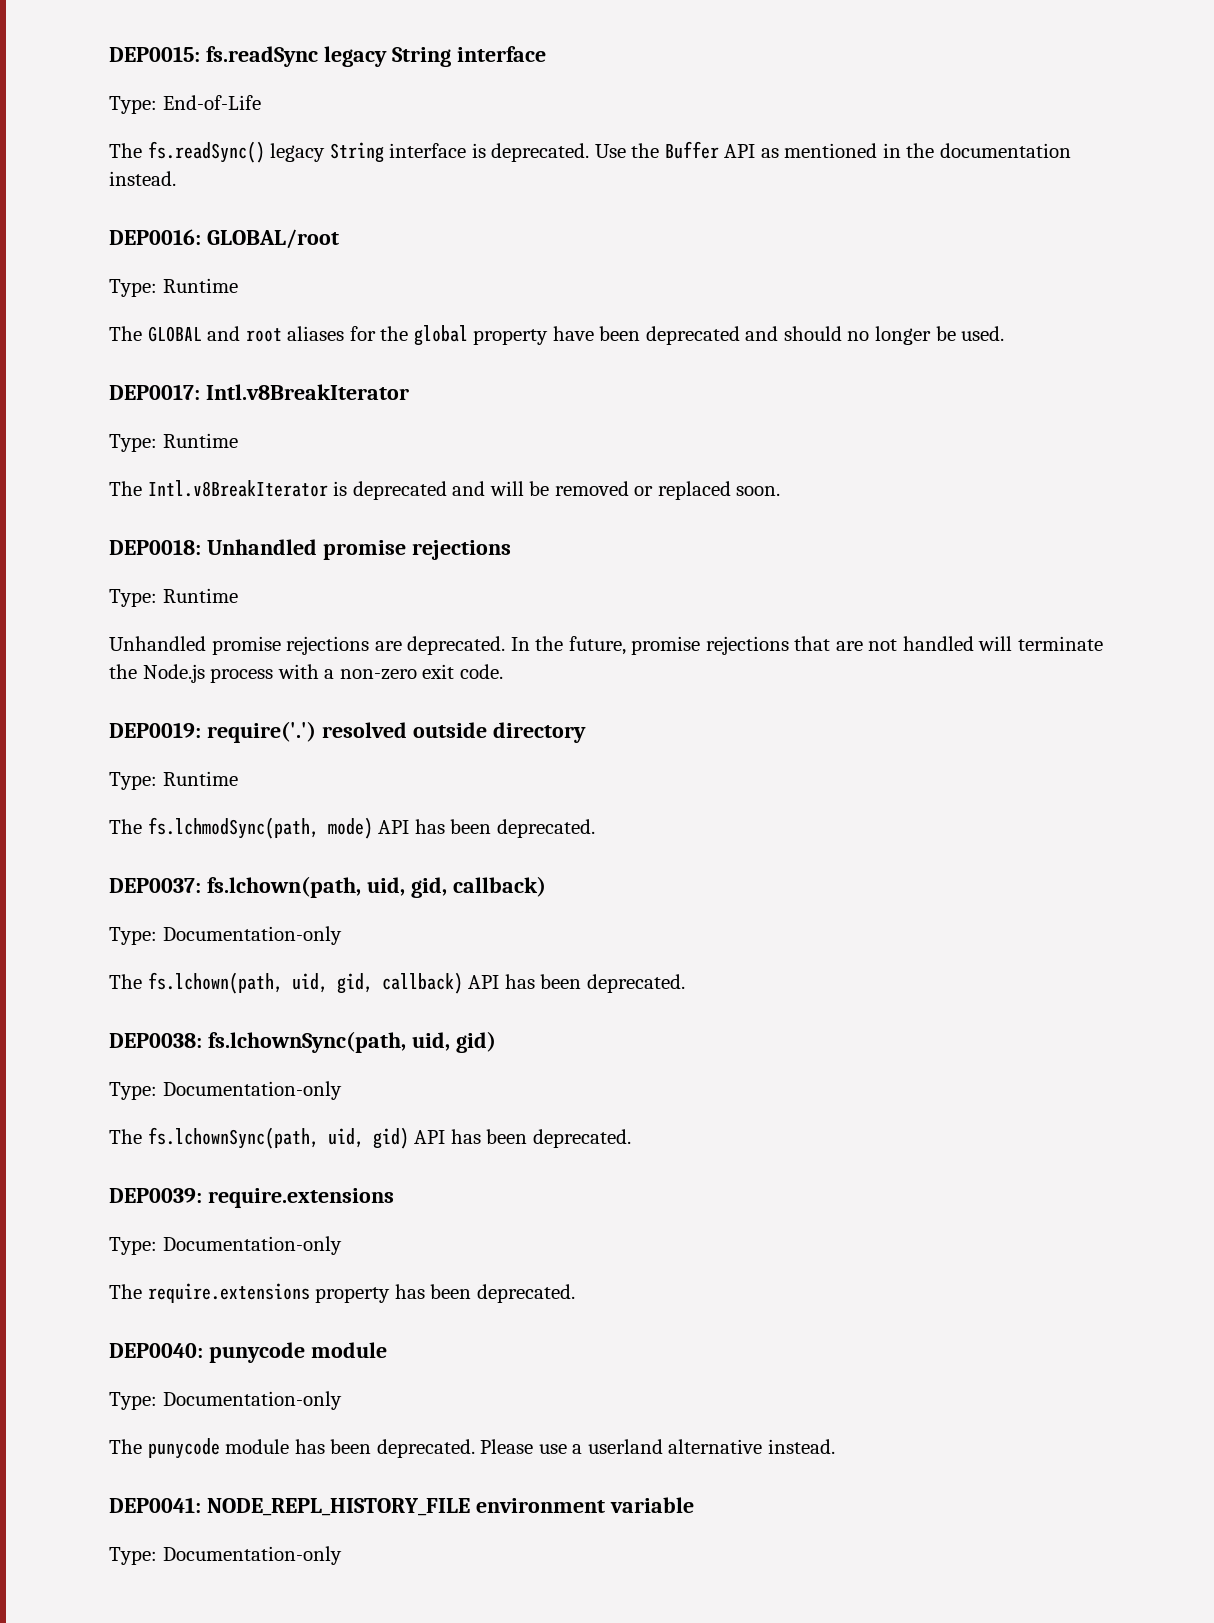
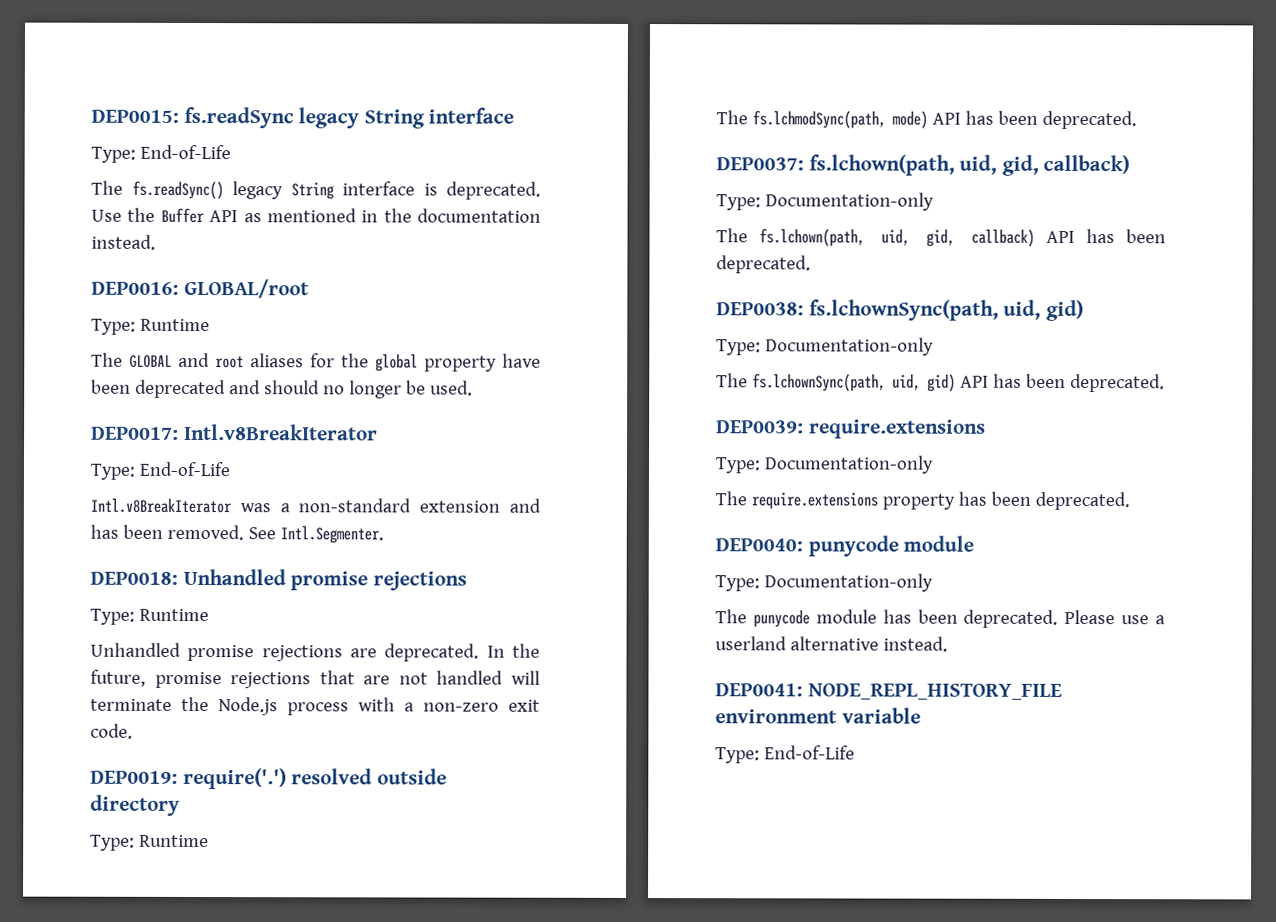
  DEP0017: Intl.v8BreakIterator
- Type: Runtime
- The Intl.v8BreakIterator is deprecated and will be removed or replaced soon.
+ Type: End-of-Life
+ Intl.v8BreakIterator was a non-standard extension and has been removed. See Intl.Segmenter.
  DEP0041: NODE_REPL_HISTORY_FILE environment variable
- Type: Documentation-only
+ Type: End-of-Life

